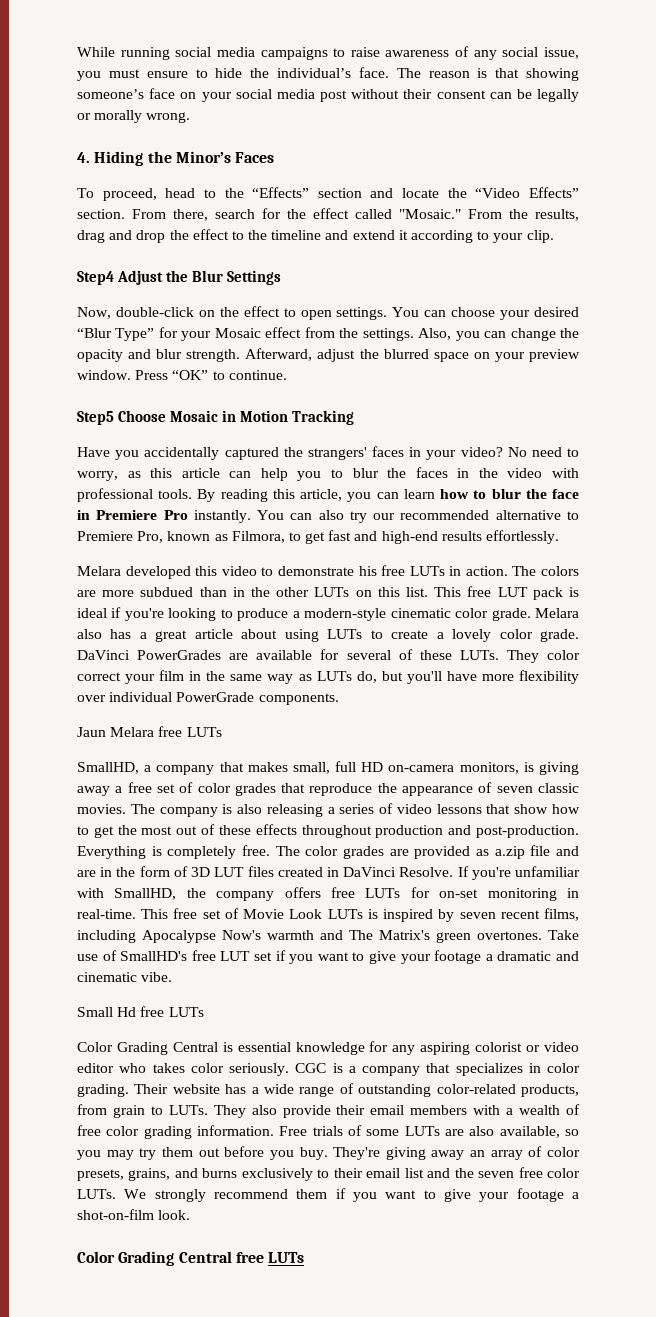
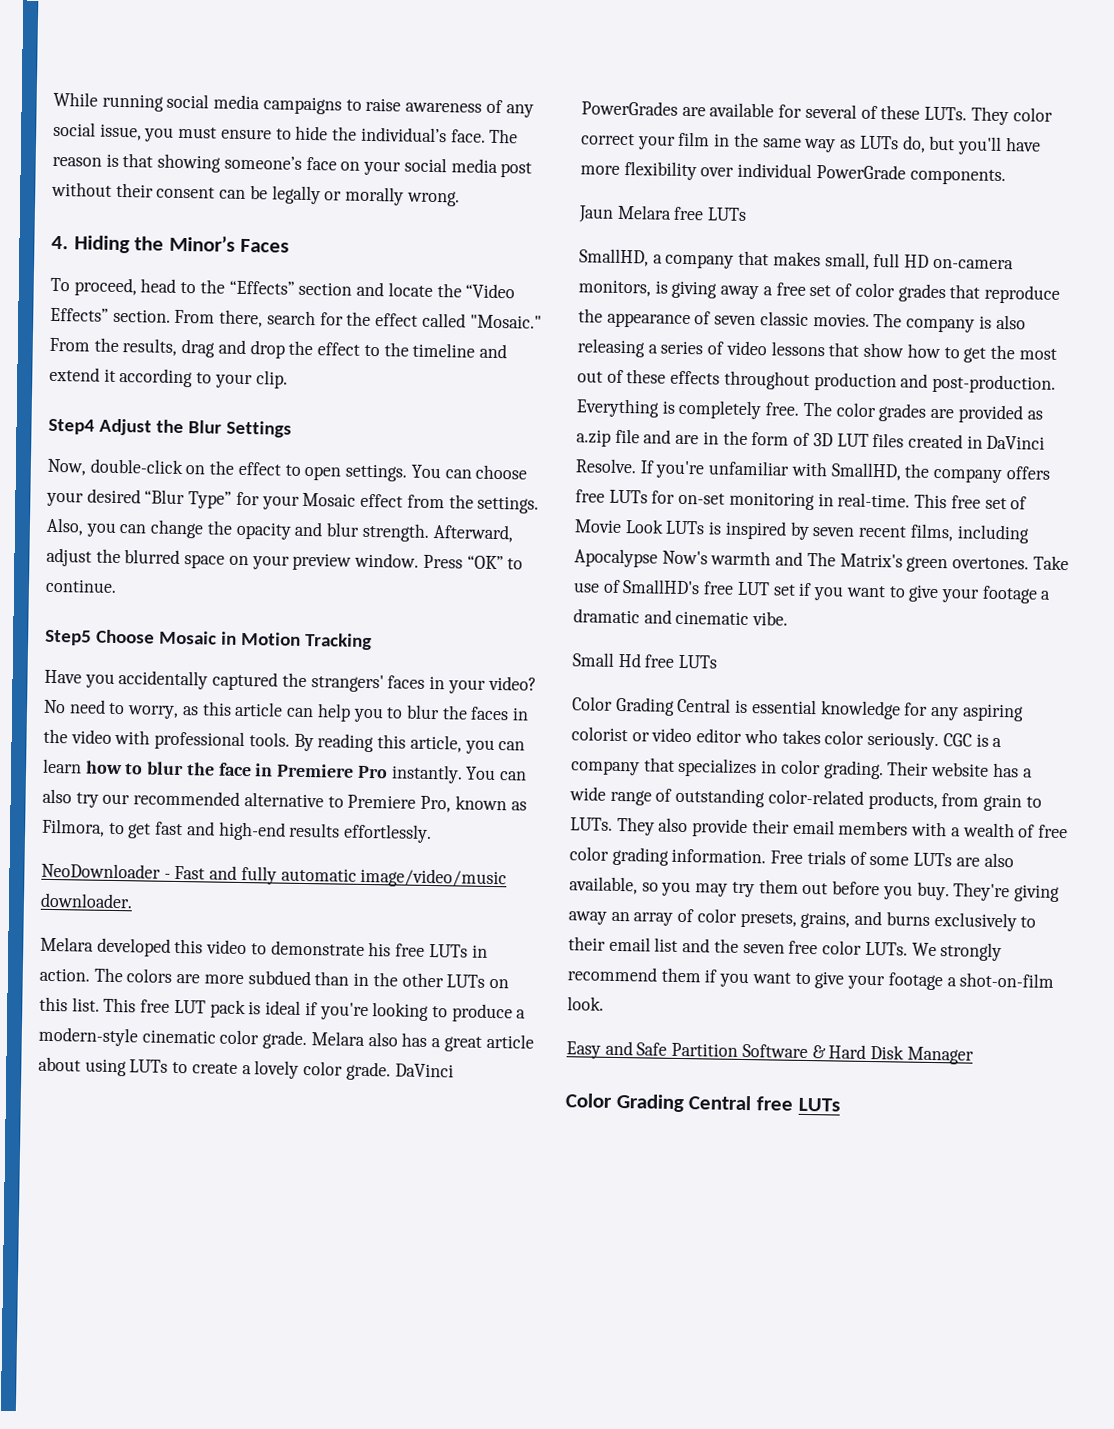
+ NeoDownloader - Fast and fully automatic image/video/music downloader.
+ Easy and Safe Partition Software & Hard Disk Manager

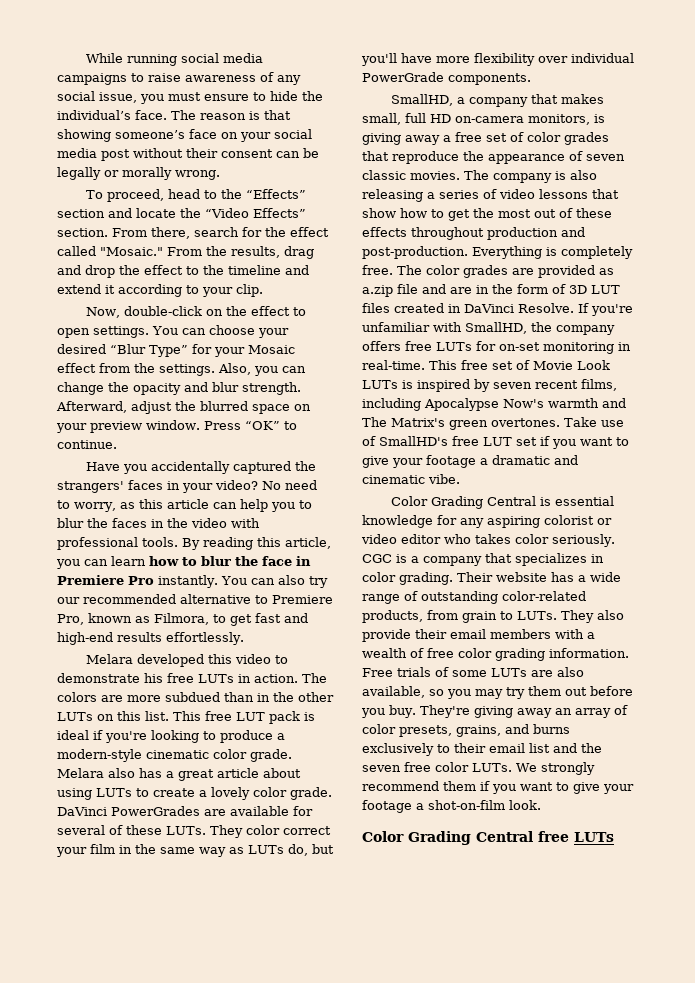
- 4. Hiding the Minor’s Faces
- Step4 Adjust the Blur Settings
- Step5 Choose Mosaic in Motion Tracking
- NeoDownloader - Fast and fully automatic image/video/music downloader.
- Jaun Melara free LUTs
- Small Hd free LUTs
- Easy and Safe Partition Software & Hard Disk Manager

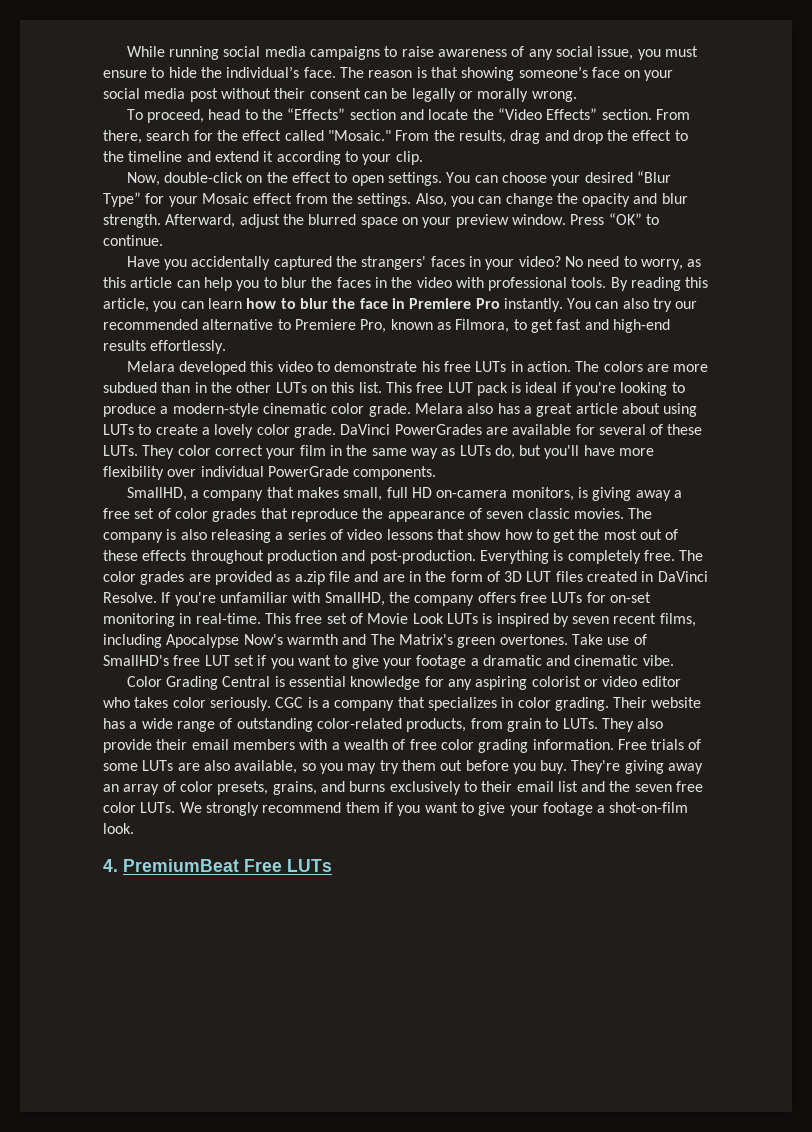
- Color Grading Central free LUTs
+ 4. PremiumBeat Free LUTs

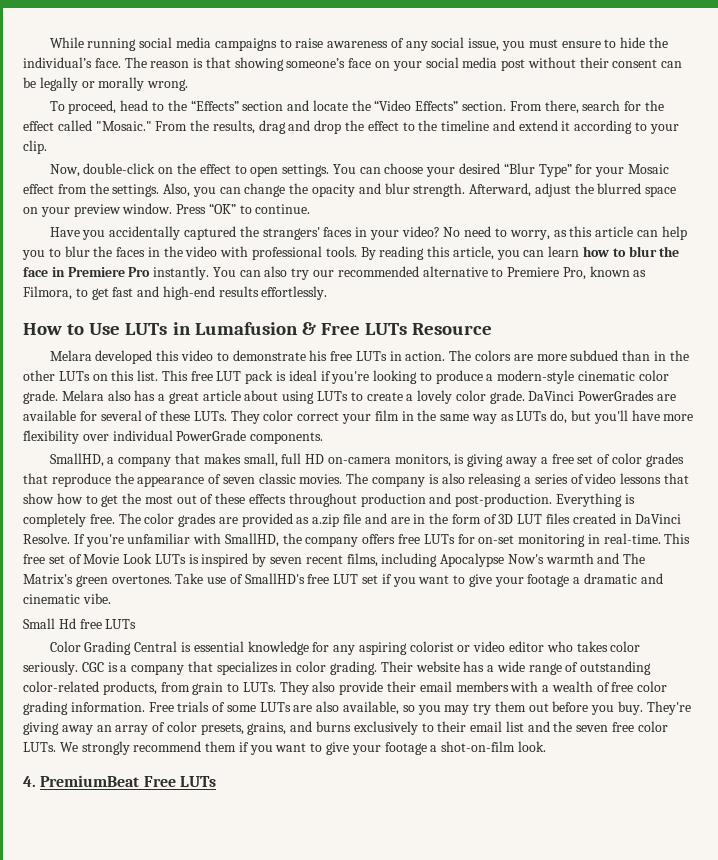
+ How to Use LUTs in Lumafusion & Free LUTs Resource
+ Small Hd free LUTs

